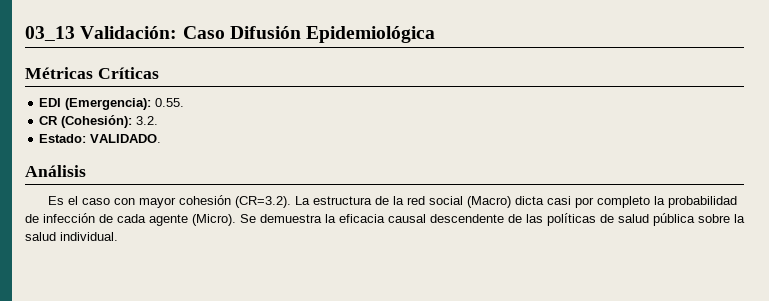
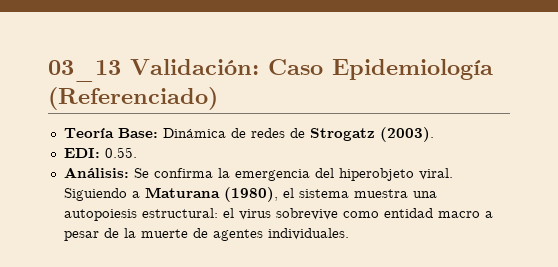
- 03_13 Validación: Caso Difusión Epidemiológica
- Métricas Críticas
- EDI (Emergencia): 0.55.
- CR (Cohesión): 3.2.
- Estado: VALIDADO.
- Análisis
- Es el caso con mayor cohesión (CR=3.2). La estructura de la red social (Macro) dicta casi por completo la probabilidad de infección de cada agente (Micro). Se demuestra la eficacia causal descendente de las políticas de salud pública sobre la salud individual.
+ 03_13 Validación: Caso Epidemiología (Referenciado)
+ Teoría Base: Dinámica de redes de Strogatz (2003).
+ EDI: 0.55.
+ Análisis: Se confirma la emergencia del hiperobjeto viral. Siguiendo a Maturana (1980), el sistema muestra una autopoiesis estructural: el virus sobrevive como entidad macro a pesar de la muerte de agentes individuales.

